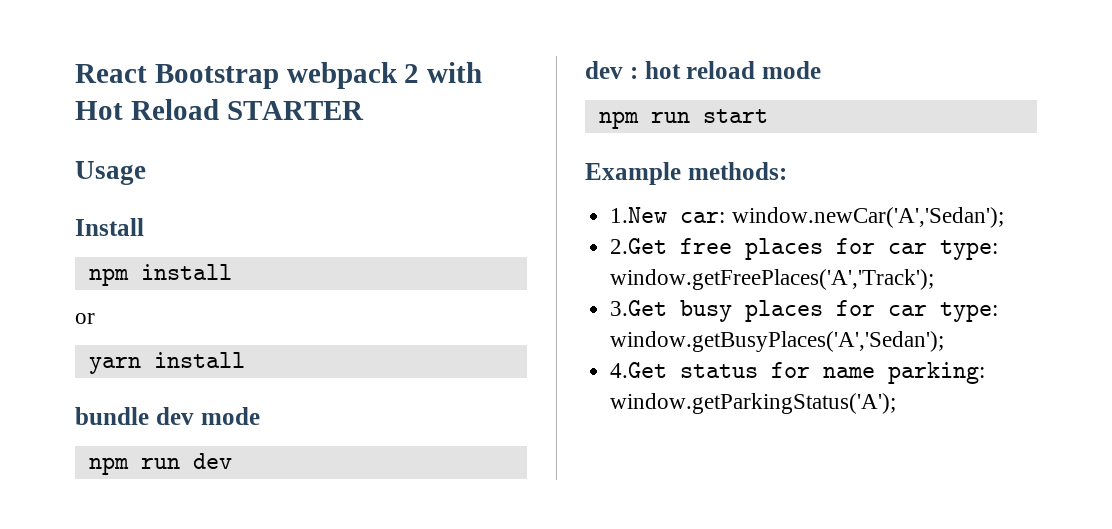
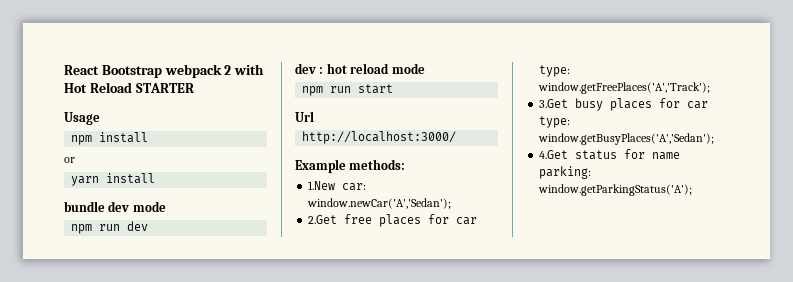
- Install
+ Url
+ http://localhost:3000/

